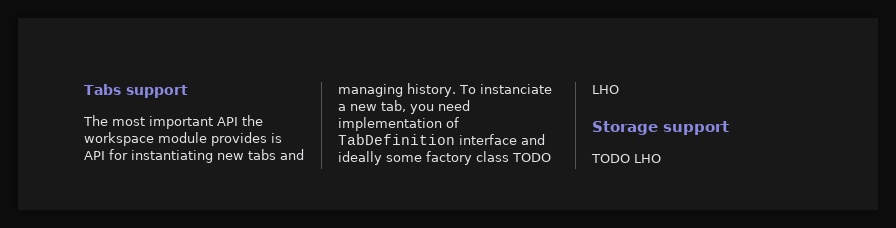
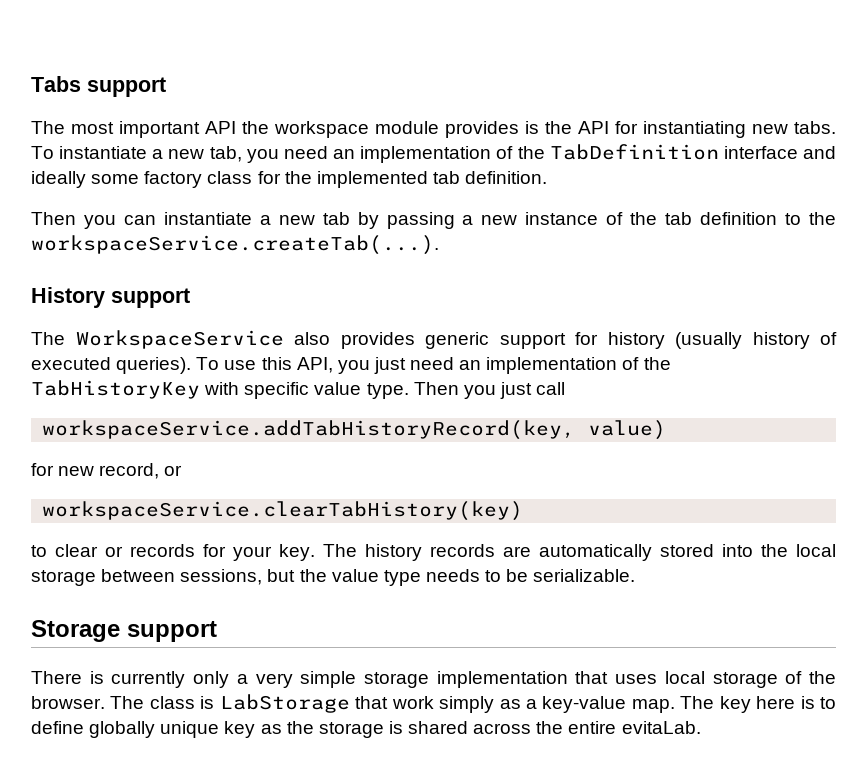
- The most important API the workspace module provides is API for instantiating new tabs and managing history. To instanciate a new tab, you need implementation of TabDefinition interface and ideally some factory class TODO LHO
+ The most important API the workspace module provides is the API for instantiating new tabs. To instantiate a new tab, you need an implementation of the TabDefinition interface and ideally some factory class for the implemented tab definition.
+ Then you can instantiate a new tab by passing a new instance of the tab definition to the workspaceService.createTab(...).
+ History support
+ The WorkspaceService also provides generic support for history (usually history of executed queries). To use this API, you just need an implementation of the TabHistoryKey with specific value type. Then you just call
+ workspaceService.addTabHistoryRecord(key, value)
+ for new record, or
+ workspaceService.clearTabHistory(key)
+ to clear or records for your key. The history records are automatically stored into the local storage between sessions, but the value type needs to be serializable.
  Storage support
- TODO LHO
+ There is currently only a very simple storage implementation that uses local storage of the browser. The class is LabStorage that work simply as a key-value map. The key here is to define globally unique key as the storage is shared across the entire evitaLab.

